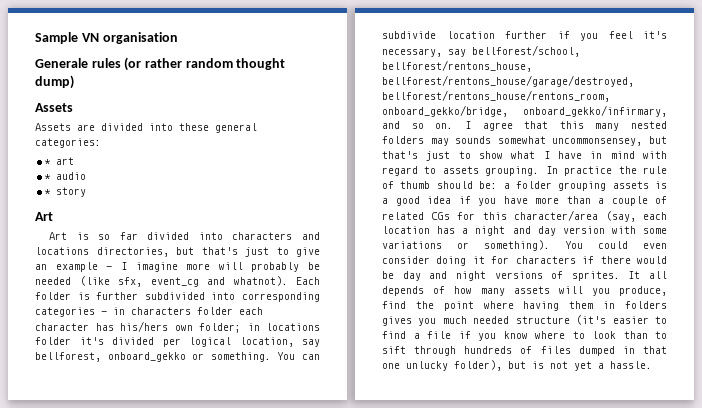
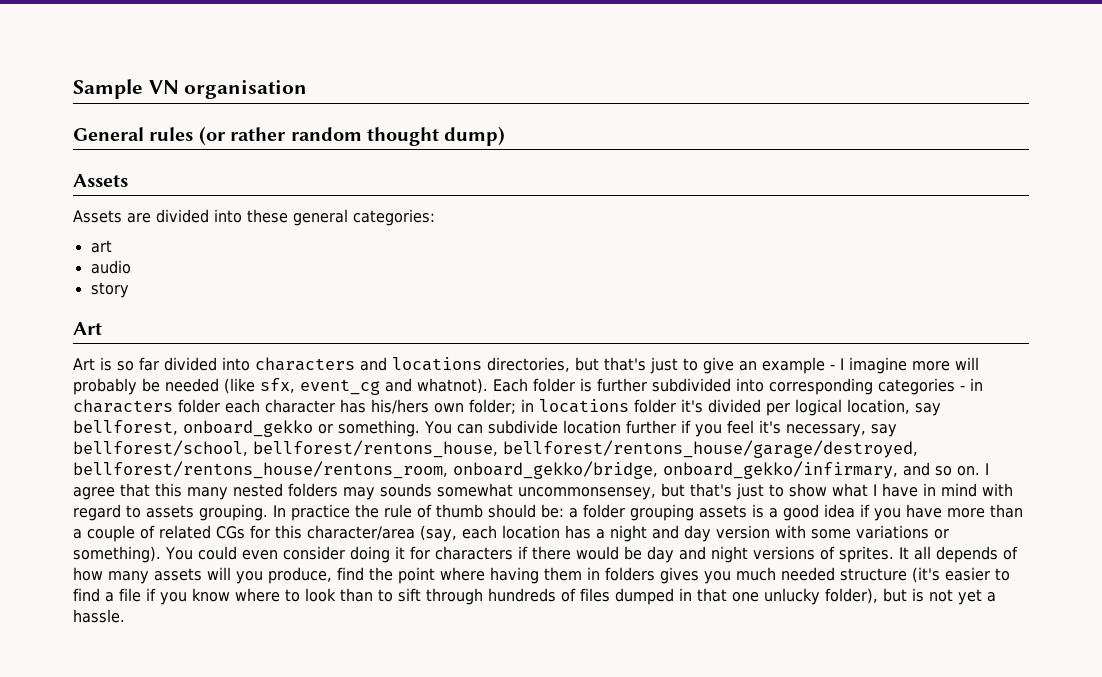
- Generale rules (or rather random thought dump)
+ General rules (or rather random thought dump)
- * art
+ art
- * audio
+ audio
- * story
+ story

